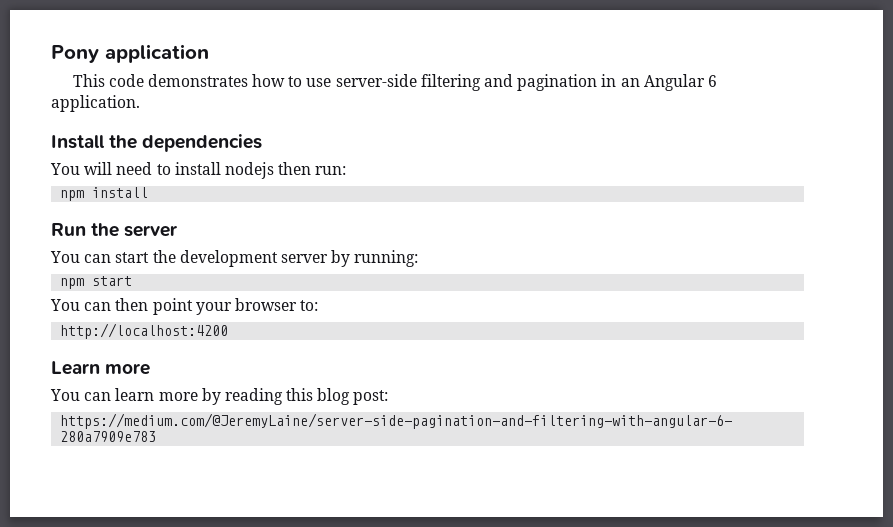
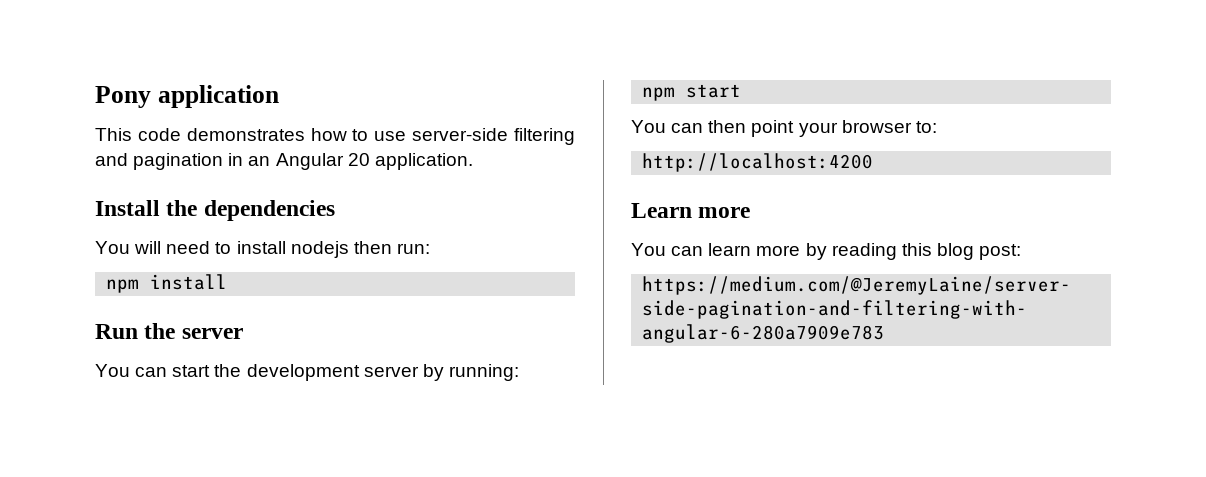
- This code demonstrates how to use server-side filtering and pagination in an Angular 6 application.
+ This code demonstrates how to use server-side filtering and pagination in an Angular 20 application.

